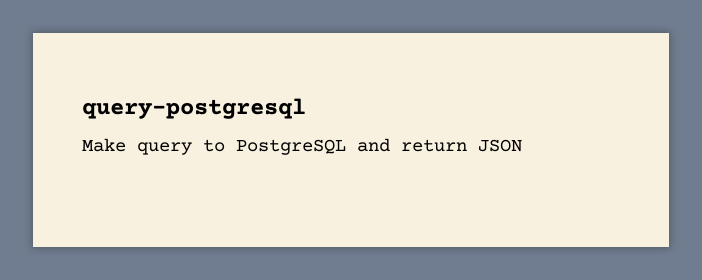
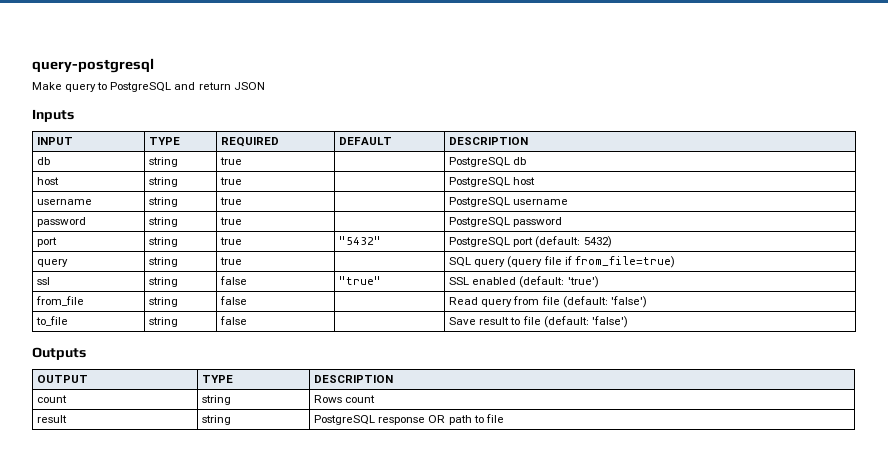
+ Inputs
+ INPUT | TYPE | REQUIRED | DEFAULT | DESCRIPTION
+ db | string | true | | PostgreSQL db
+ host | string | true | | PostgreSQL host
+ username | string | true | | PostgreSQL username
+ password | string | true | | PostgreSQL password
+ port | string | true | "5432" | PostgreSQL port (default: 5432)
+ query | string | true | | SQL query (query file if from_file=true)
+ ssl | string | false | "true" | SSL enabled (default: 'true')
+ from_file | string | false | | Read query from file (default: 'false')
+ to_file | string | false | | Save result to file (default: 'false')
+ Outputs
+ OUTPUT | TYPE | DESCRIPTION
+ count | string | Rows count
+ result | string | PostgreSQL response OR path to file

